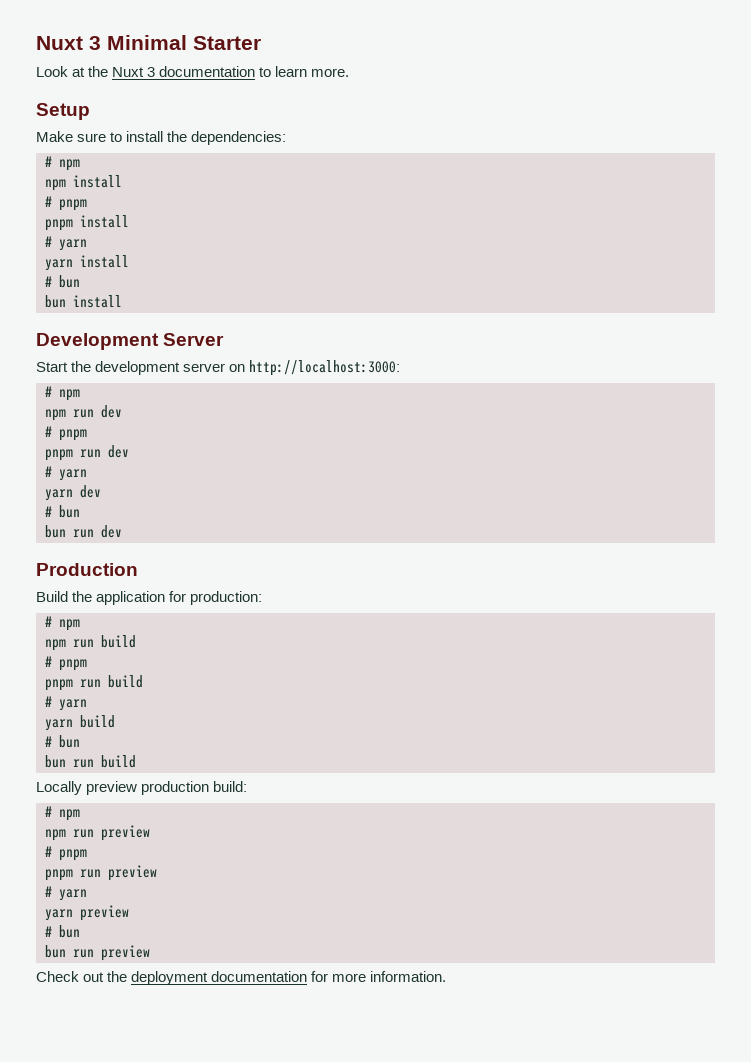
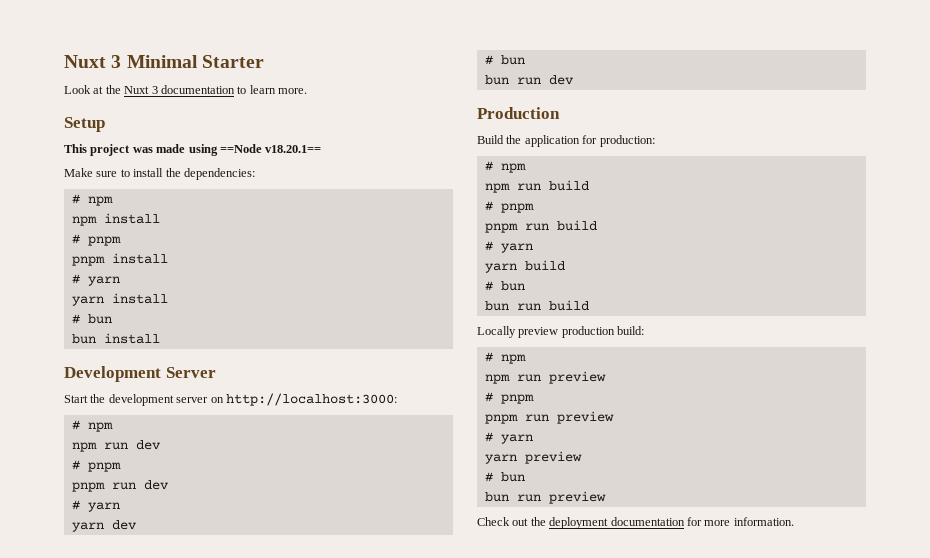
+ This project was made using ==Node v18.20.1==

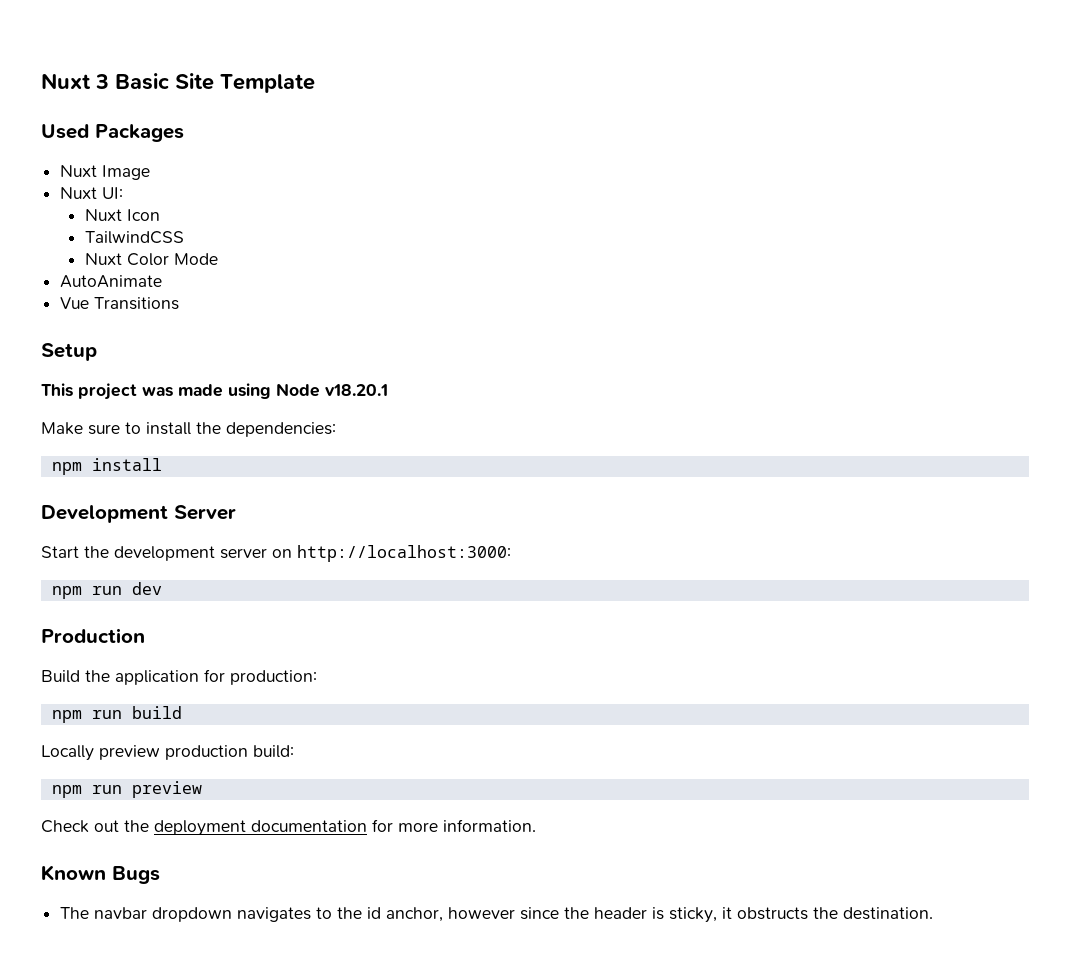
- Nuxt 3 Minimal Starter
- Look at the Nuxt 3 documentation to learn more.
+ Nuxt 3 Basic Site Template
+ Used Packages
+ Nuxt Image
+ Nuxt UI:
+ Nuxt Icon
+ TailwindCSS
+ Nuxt Color Mode
+ AutoAnimate
+ Vue Transitions
- This project was made using ==Node v18.20.1==
+ This project was made using Node v18.20.1
  Make sure to install the dependencies:
- # npm
  npm install
- # pnpm
- pnpm install
- # yarn
- yarn install
- # bun
- bun install
  Start the development server on http://localhost:3000:
- # npm
  npm run dev
- # pnpm
- pnpm run dev
- # yarn
- yarn dev
- # bun
- bun run dev
  Build the application for production:
- # npm
  npm run build
- # pnpm
- pnpm run build
- # yarn
- yarn build
- # bun
- bun run build
  Locally preview production build:
- # npm
  npm run preview
- # pnpm
- pnpm run preview
- # yarn
- yarn preview
- # bun
- bun run preview
+ Known Bugs
+ The navbar dropdown navigates to the id anchor, however since the header is sticky, it obstructs the destination.

